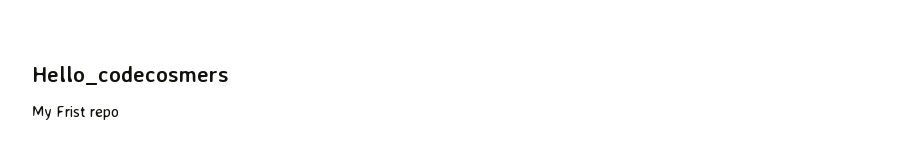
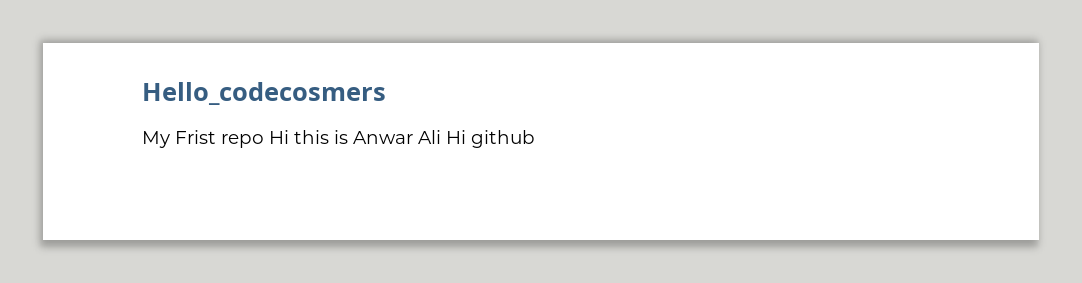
- My Frist repo
+ My Frist repo Hi this is Anwar Ali Hi github

